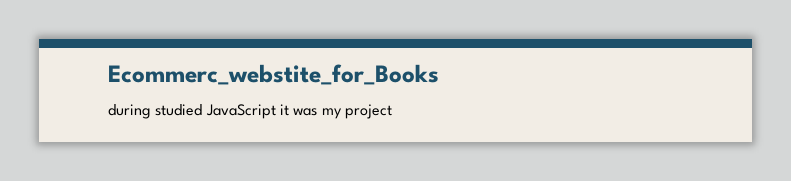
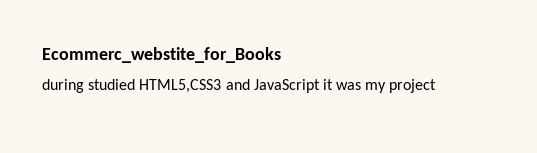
- during studied JavaScript it was my project
+ during studied HTML5,CSS3 and JavaScript it was my project

